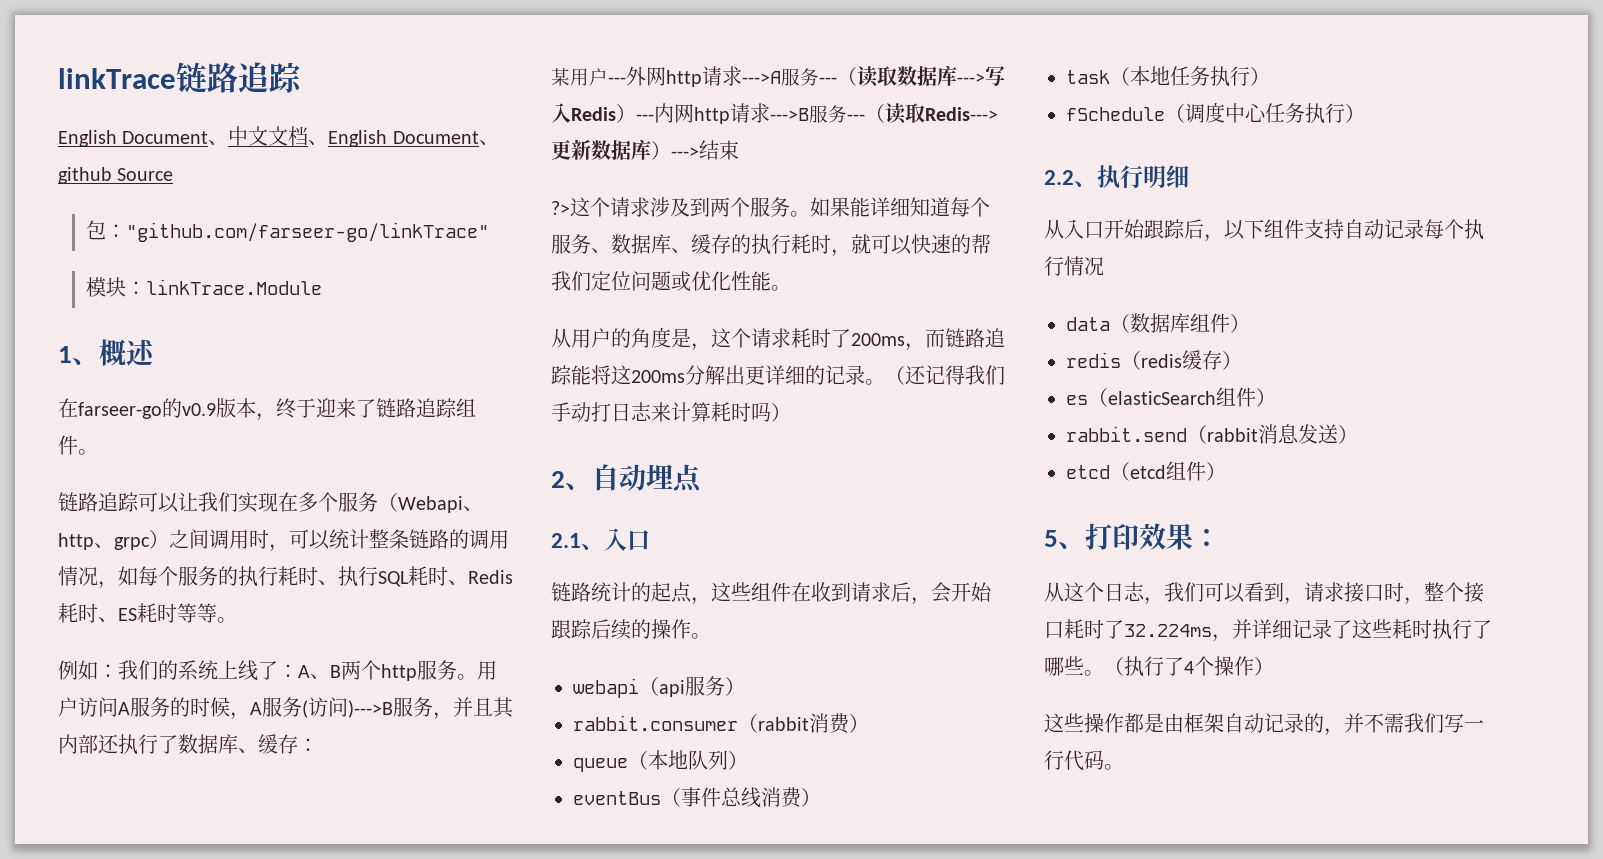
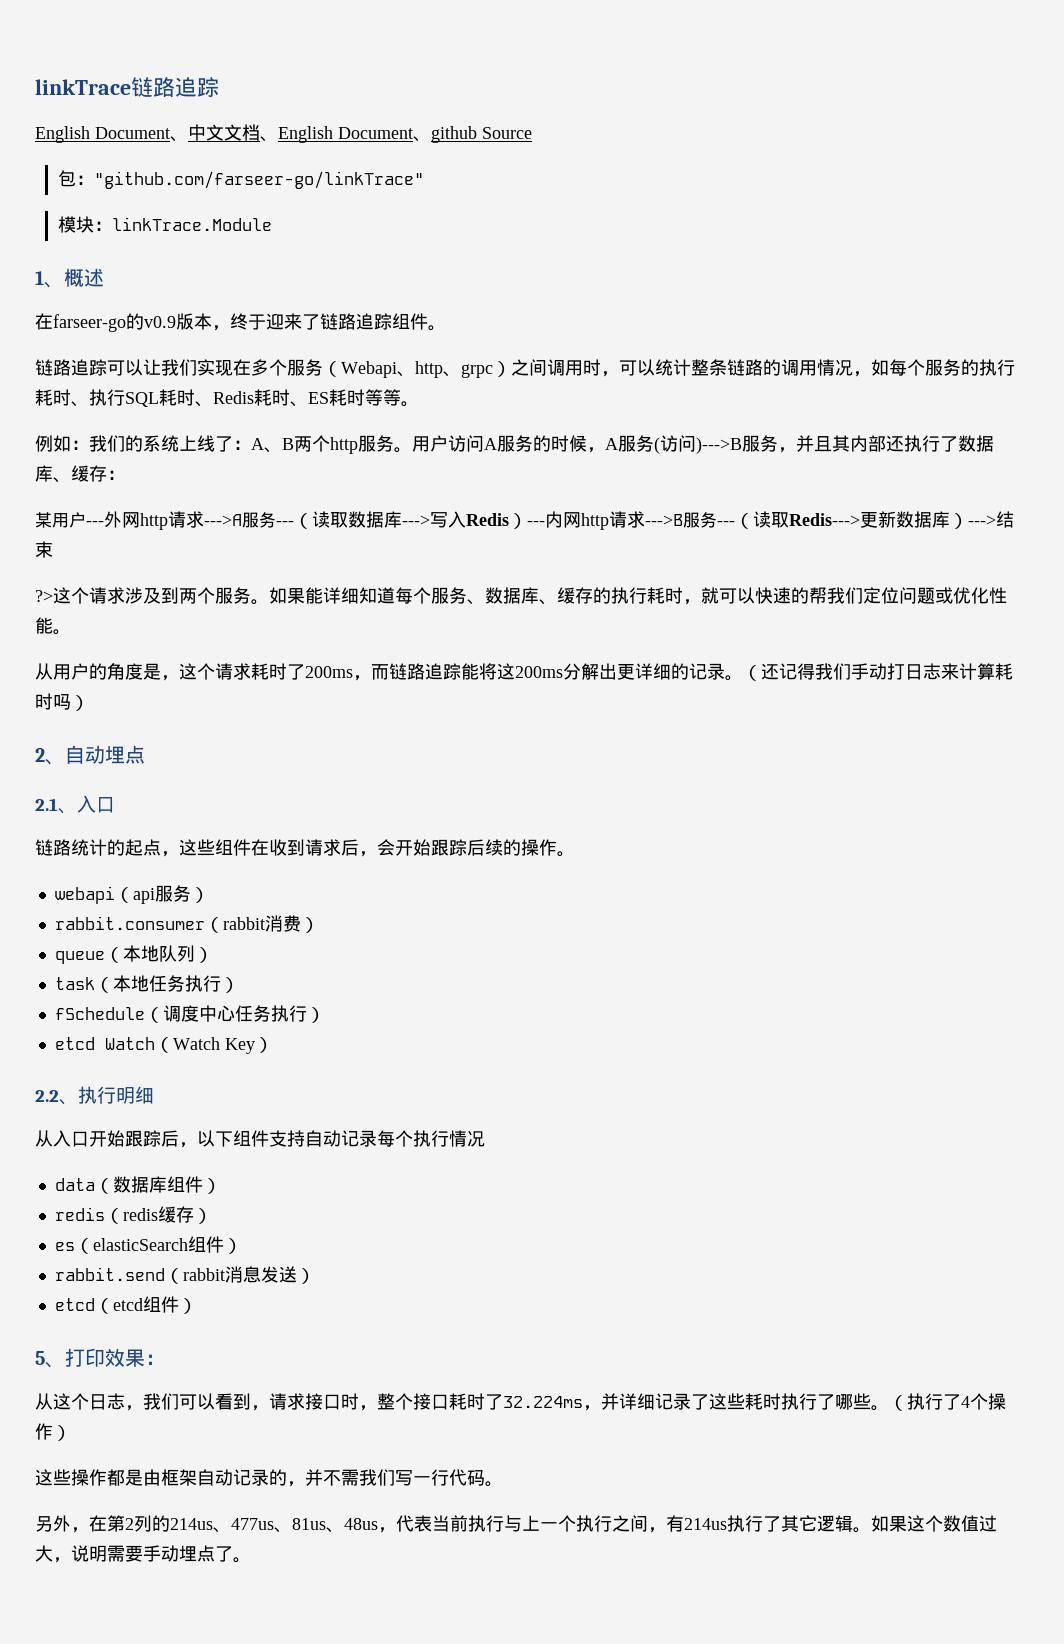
- eventBus（事件总线消费）
+ etcd Watch（Watch Key）
+ 另外，在第2列的214us、477us、81us、48us，代表当前执行与上一个执行之间，有214us执行了其它逻辑。如果这个数值过大，说明需要手动埋点了。

